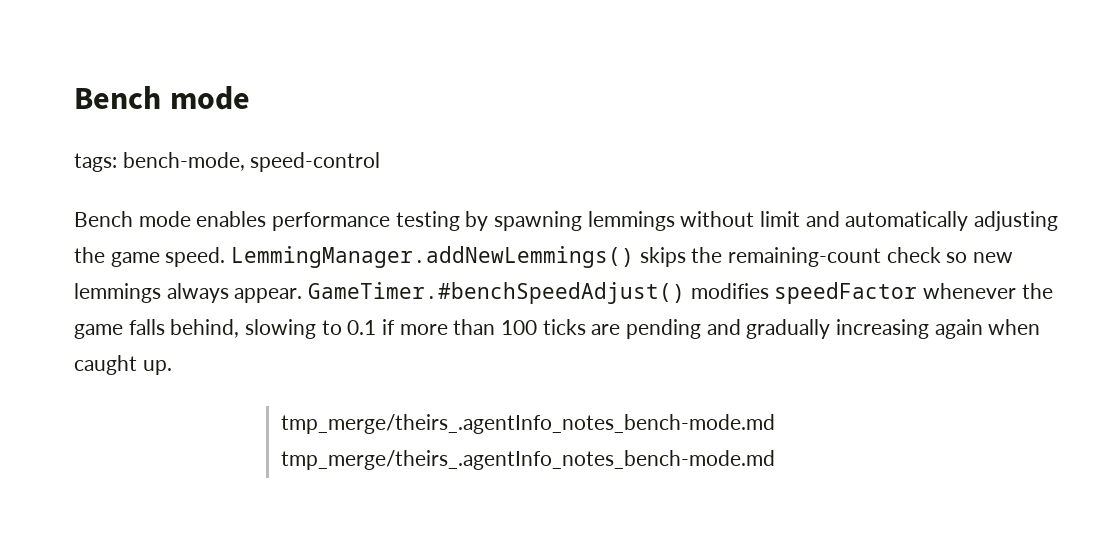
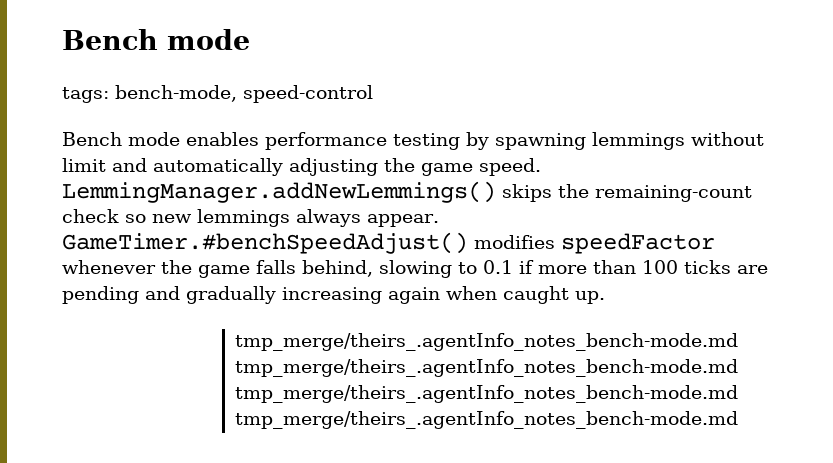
- tmp_merge/theirs_.agentInfo_notes_bench-mode.md tmp_merge/theirs_.agentInfo_notes_bench-mode.md
+ tmp_merge/theirs_.agentInfo_notes_bench-mode.md tmp_merge/theirs_.agentInfo_notes_bench-mode.md tmp_merge/theirs_.agentInfo_notes_bench-mode.md tmp_merge/theirs_.agentInfo_notes_bench-mode.md

